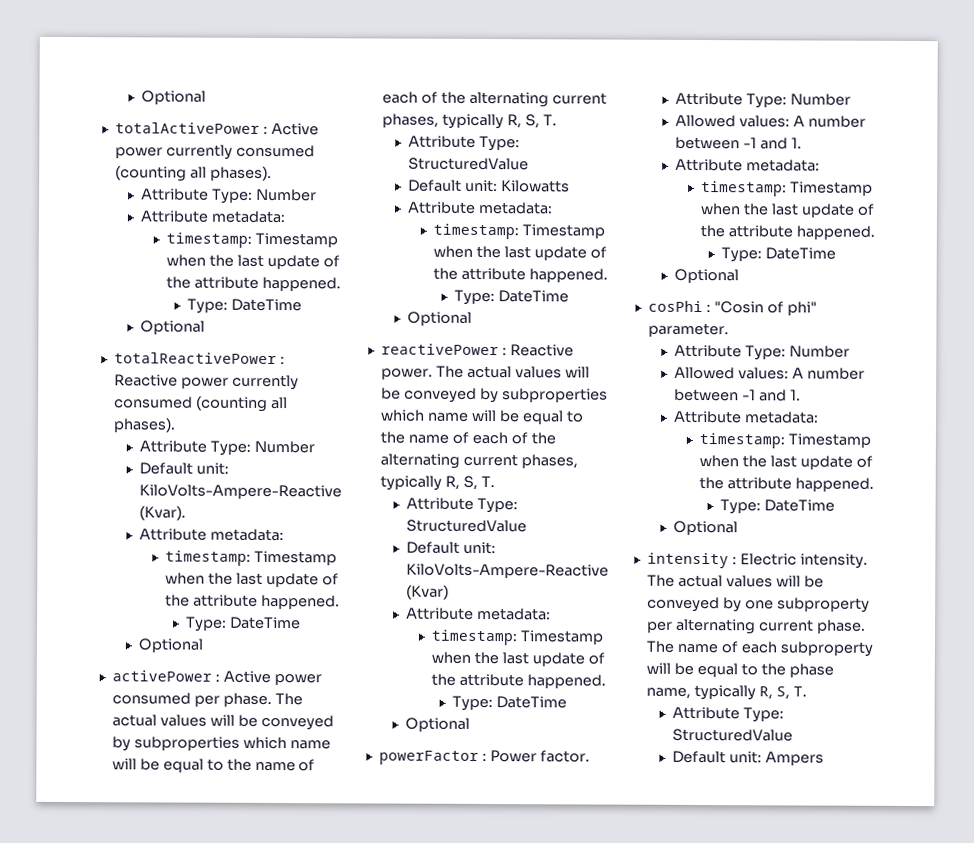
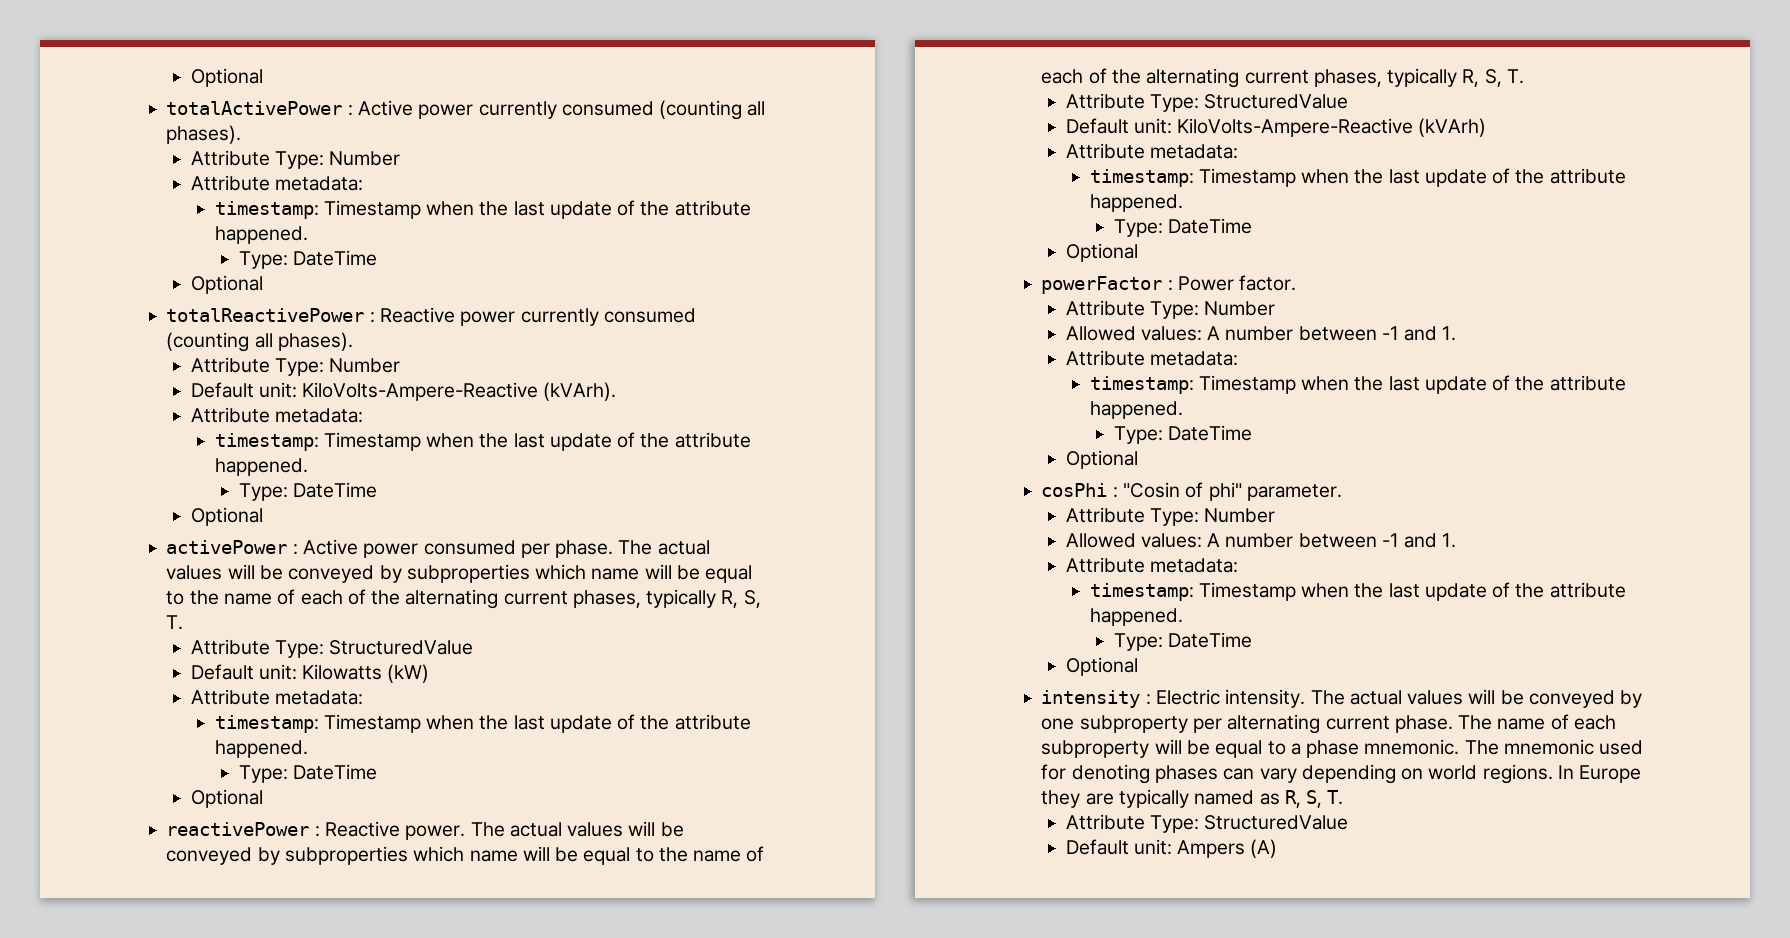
- Default unit: KiloVolts-Ampere-Reactive (Kvar).
+ Default unit: KiloVolts-Ampere-Reactive (kVArh).
- Default unit: Kilowatts
+ Default unit: Kilowatts (kW)
- Default unit: KiloVolts-Ampere-Reactive (Kvar)
+ Default unit: KiloVolts-Ampere-Reactive (kVArh)
- The name of each subproperty will be equal to the phase name, typically R, S, T.
+ The name of each subproperty will be equal to a phase mnemonic. The mnemonic used for denoting phases can vary depending on world regions. In Europe they are typically named as R, S, T.
- Default unit: Ampers
+ Default unit: Ampers (A)

